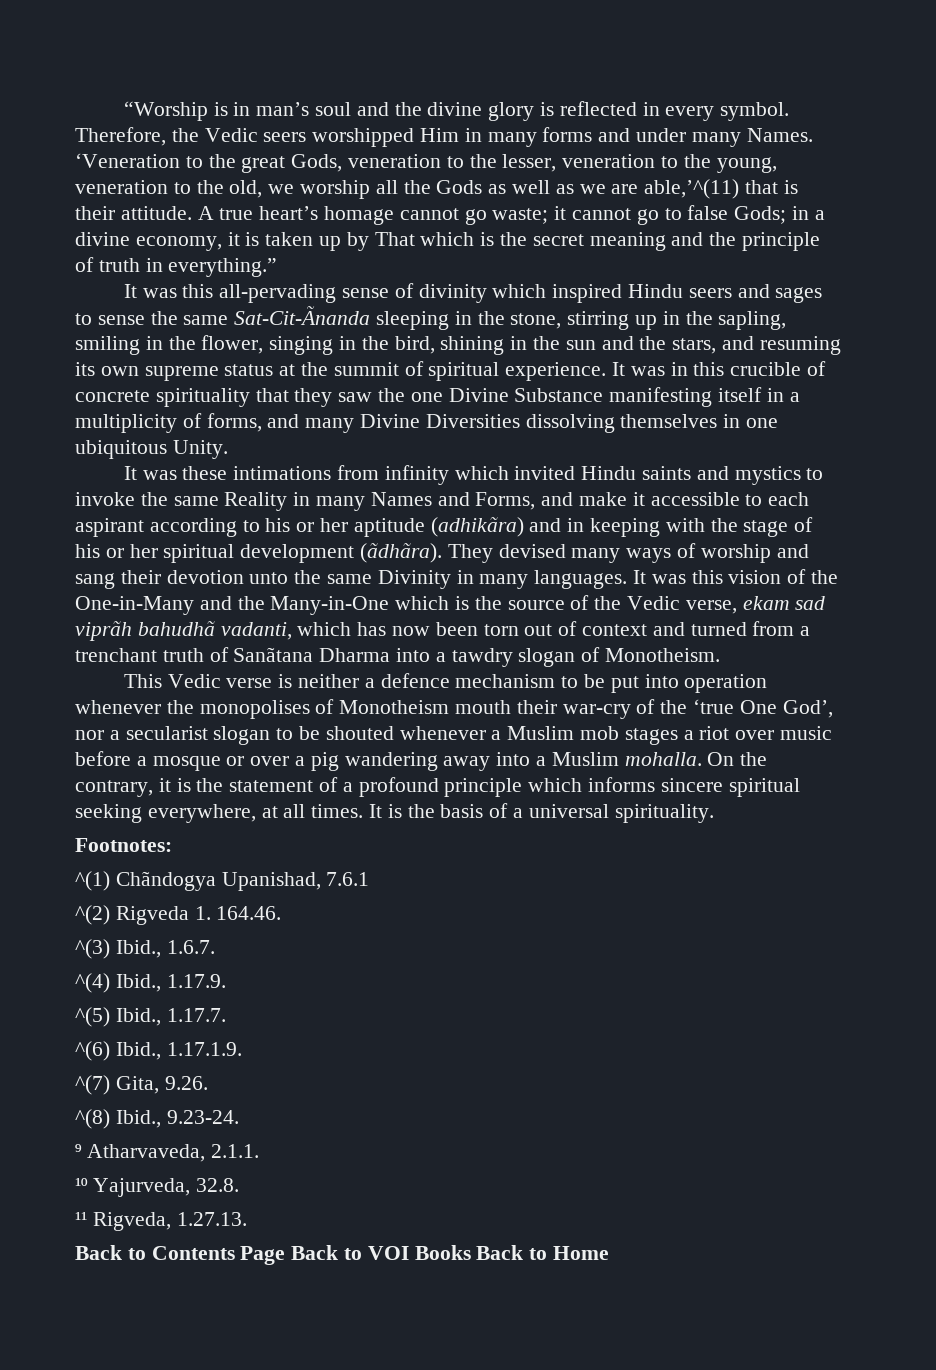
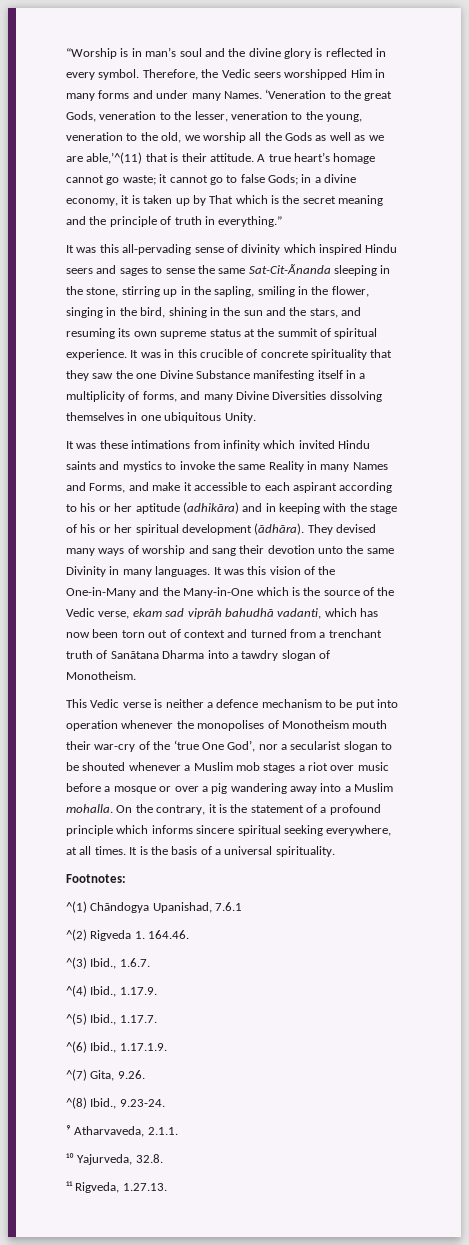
- Back to Contents Page Back to VOI Books Back to Home

